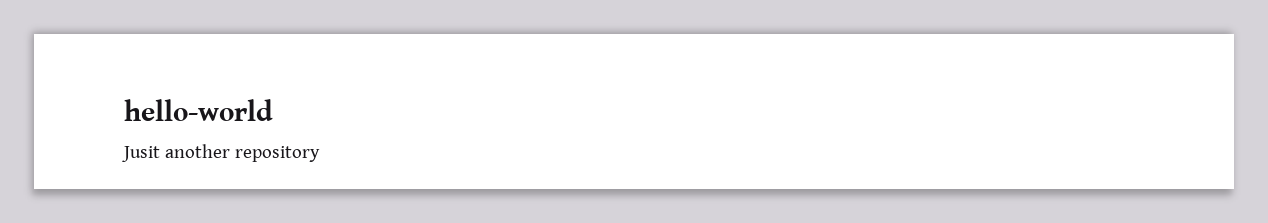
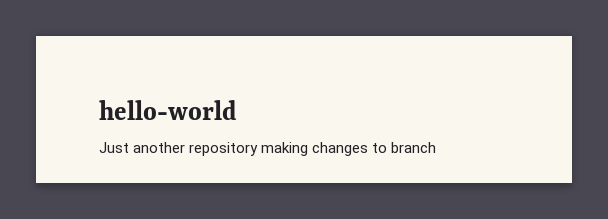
- Jusit another repository
+ Just another repository making changes to branch

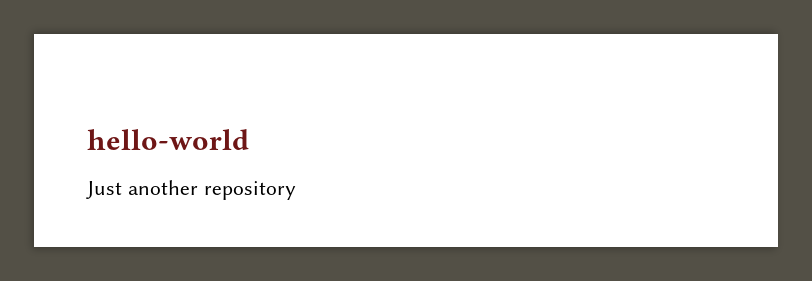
- Just another repository making changes to branch
+ Just another repository

